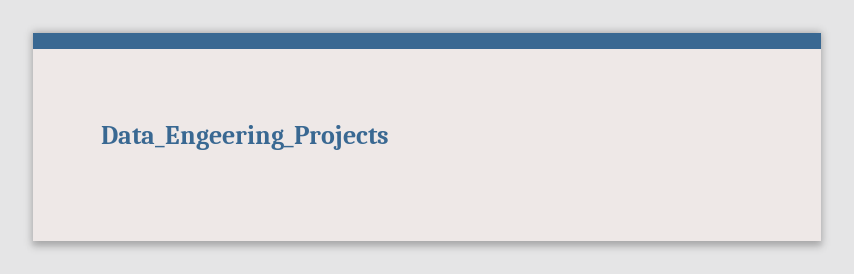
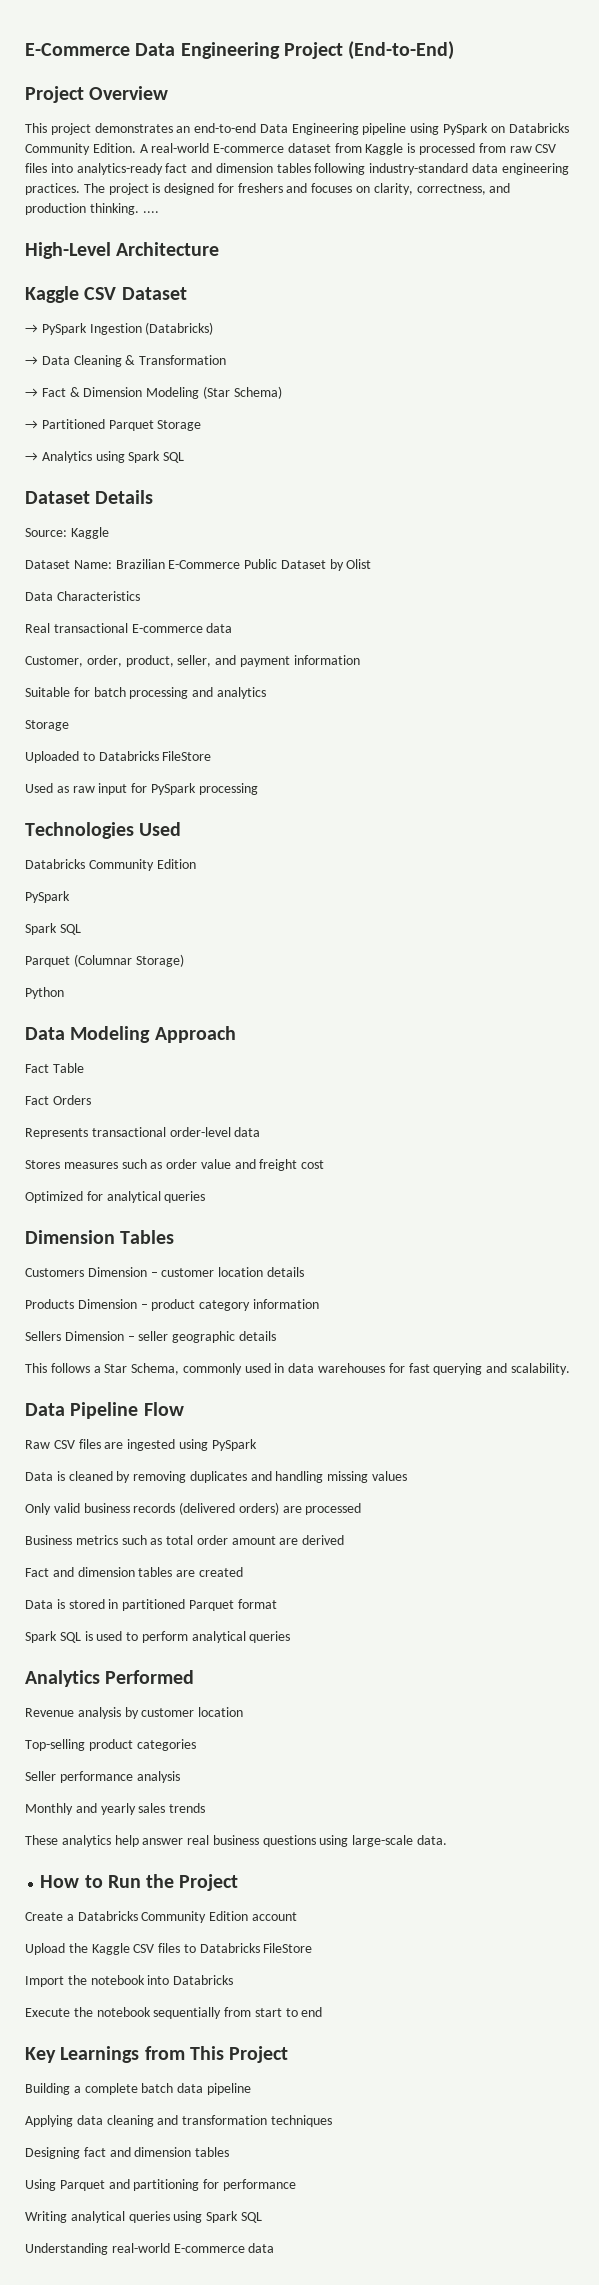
- Data_Engeering_Projects
+ E-Commerce Data Engineering Project (End-to-End)
+ Project Overview
+ This project demonstrates an end-to-end Data Engineering pipeline using PySpark on Databricks Community Edition. A real-world E-commerce dataset from Kaggle is processed from raw CSV files into analytics-ready fact and dimension tables following industry-standard data engineering practices. The project is designed for freshers and focuses on clarity, correctness, and production thinking. ....
+ High-Level Architecture
+ Kaggle CSV Dataset
+ → PySpark Ingestion (Databricks)
+ → Data Cleaning & Transformation
+ → Fact & Dimension Modeling (Star Schema)
+ → Partitioned Parquet Storage
+ → Analytics using Spark SQL
+ Dataset Details
+ Source: Kaggle
+ Dataset Name: Brazilian E-Commerce Public Dataset by Olist
+ Data Characteristics
+ Real transactional E-commerce data
+ Customer, order, product, seller, and payment information
+ Suitable for batch processing and analytics
+ Storage
+ Uploaded to Databricks FileStore
+ Used as raw input for PySpark processing
+ Technologies Used
+ Databricks Community Edition
+ PySpark
+ Spark SQL
+ Parquet (Columnar Storage)
+ Python
+ Data Modeling Approach
+ Fact Table
+ Fact Orders
+ Represents transactional order-level data
+ Stores measures such as order value and freight cost
+ Optimized for analytical queries
+ Dimension Tables
+ Customers Dimension – customer location details
+ Products Dimension – product category information
+ Sellers Dimension – seller geographic details
+ This follows a Star Schema, commonly used in data warehouses for fast querying and scalability.
+ Data Pipeline Flow
+ Raw CSV files are ingested using PySpark
+ Data is cleaned by removing duplicates and handling missing values
+ Only valid business records (delivered orders) are processed
+ Business metrics such as total order amount are derived
+ Fact and dimension tables are created
+ Data is stored in partitioned Parquet format
+ Spark SQL is used to perform analytical queries
+ Analytics Performed
+ Revenue analysis by customer location
+ Top-selling product categories
+ Seller performance analysis
+ Monthly and yearly sales trends
+ These analytics help answer real business questions using large-scale data.
+ How to Run the Project
+ Create a Databricks Community Edition account
+ Upload the Kaggle CSV files to Databricks FileStore
+ Import the notebook into Databricks
+ Execute the notebook sequentially from start to end
+ Key Learnings from This Project
+ Building a complete batch data pipeline
+ Applying data cleaning and transformation techniques
+ Designing fact and dimension tables
+ Using Parquet and partitioning for performance
+ Writing analytical queries using Spark SQL
+ Understanding real-world E-commerce data

